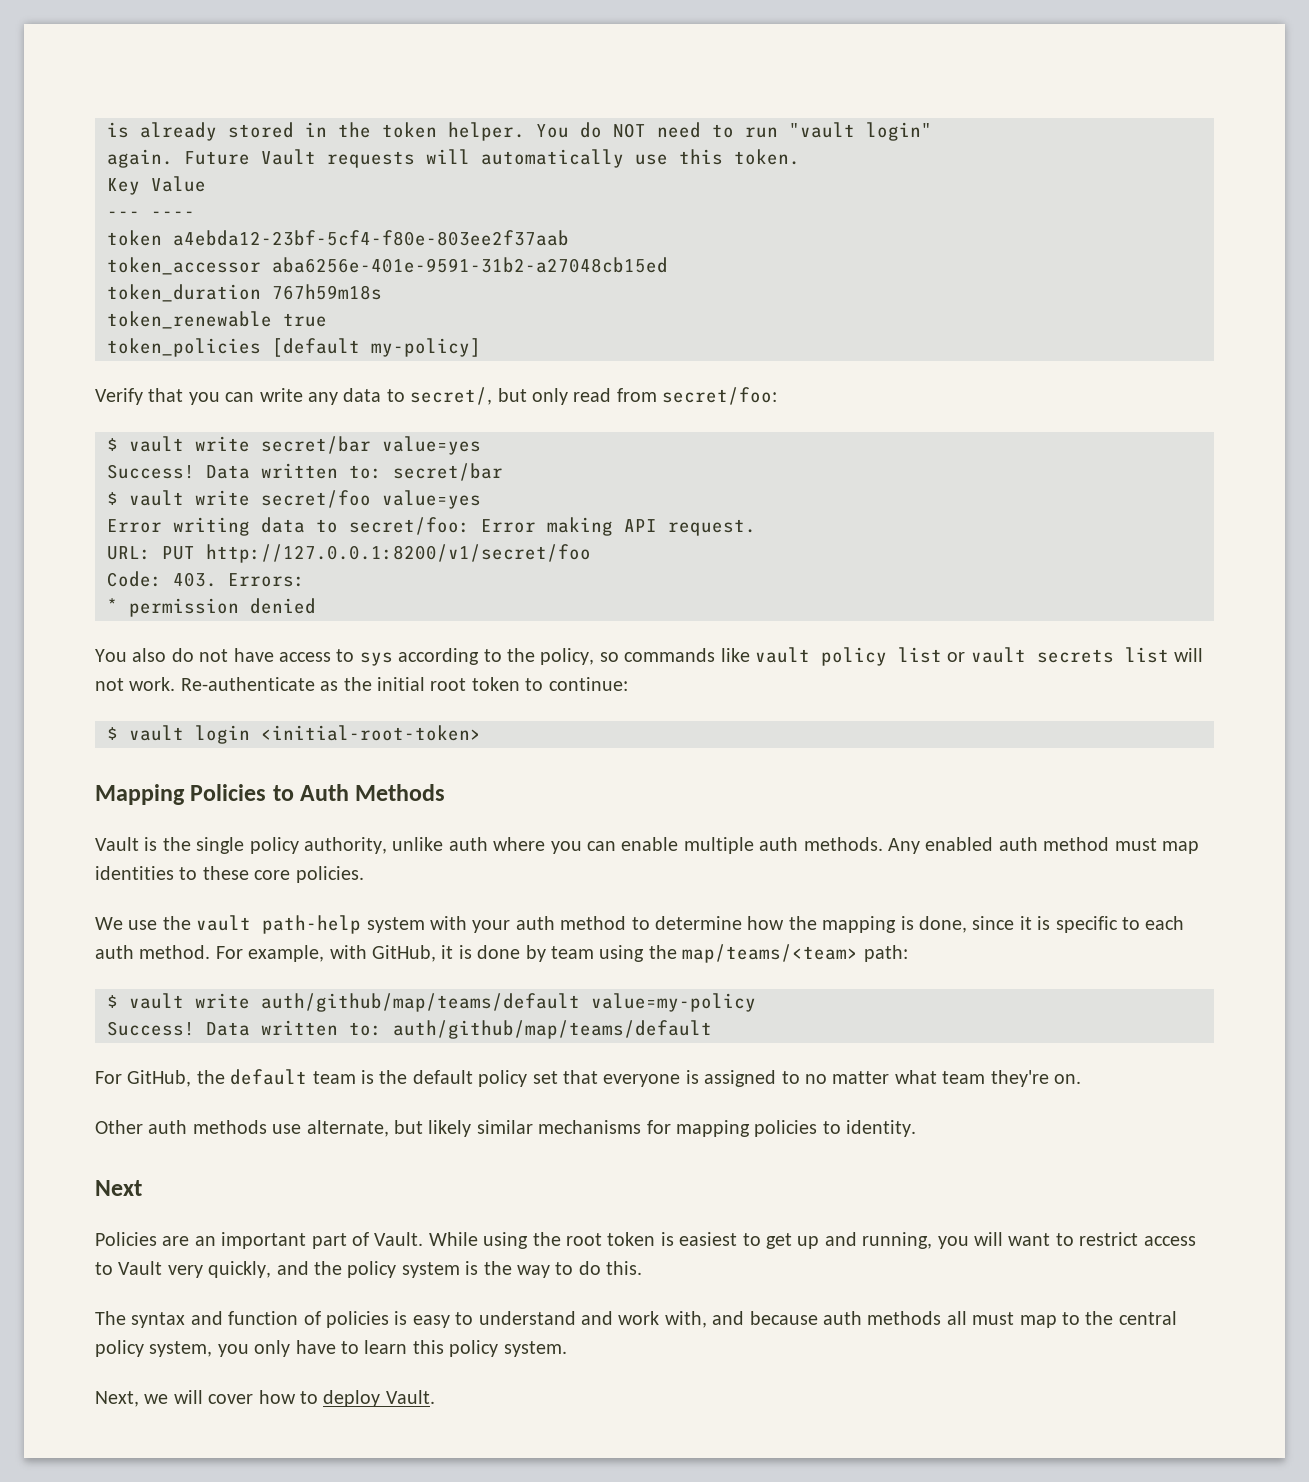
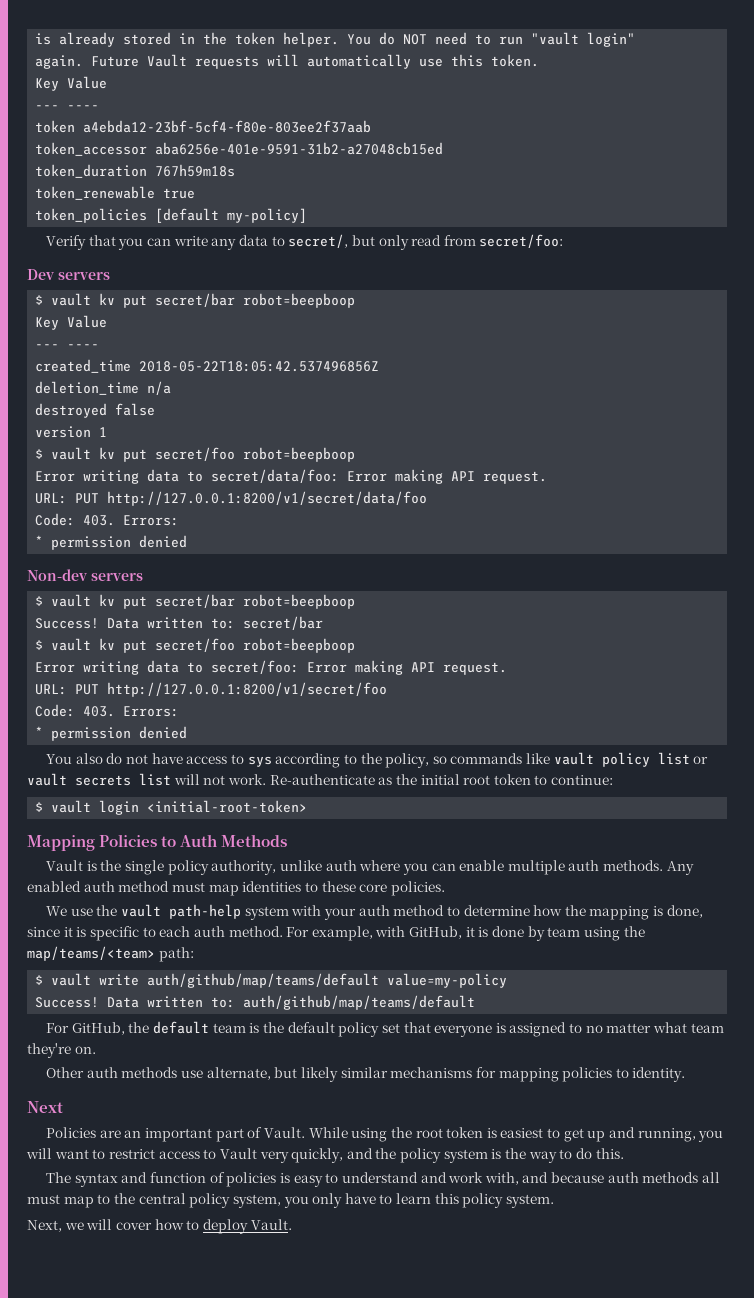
- $ vault write secret/bar value=yes
+ Dev servers
+ $ vault kv put secret/bar robot=beepboop
+ Key Value
+ --- ----
+ created_time 2018-05-22T18:05:42.537496856Z
+ deletion_time n/a
+ destroyed false
+ version 1
+ $ vault kv put secret/foo robot=beepboop
+ Error writing data to secret/data/foo: Error making API request.
+ URL: PUT http://127.0.0.1:8200/v1/secret/data/foo
+ Code: 403. Errors:
+ * permission denied
+ Non-dev servers
+ $ vault kv put secret/bar robot=beepboop
  Data written to: secret/bar
- $ vault write secret/foo value=yes
+ $ vault kv put secret/foo robot=beepboop

